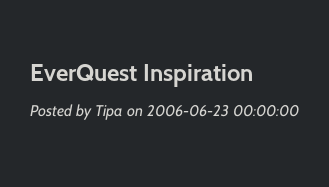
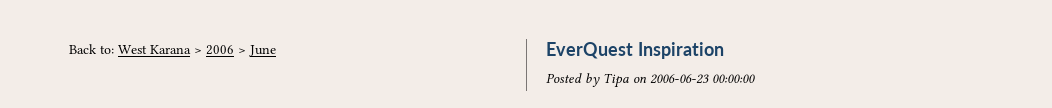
+ Back to: West Karana > 2006 > June

